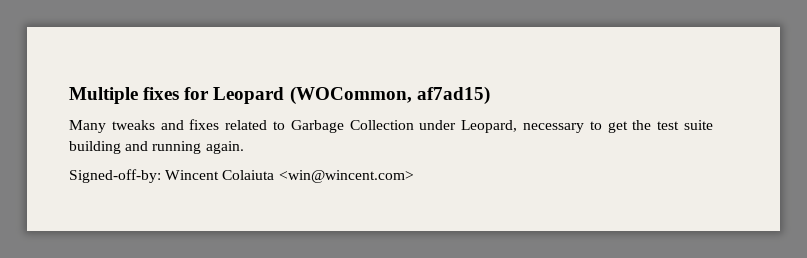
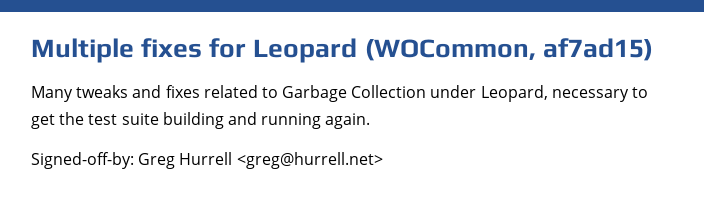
- Signed-off-by: Wincent Colaiuta <win@wincent.com>
+ Signed-off-by: Greg Hurrell <greg@hurrell.net>

